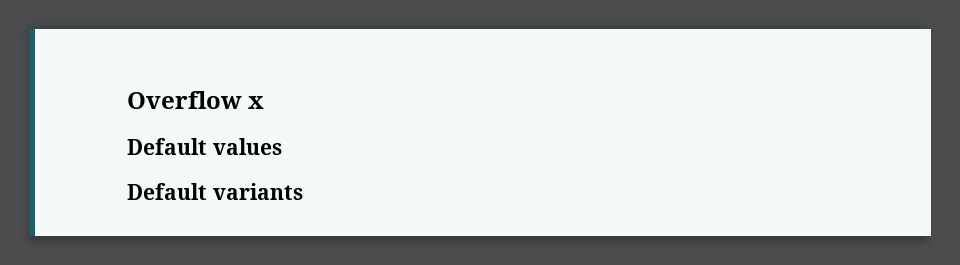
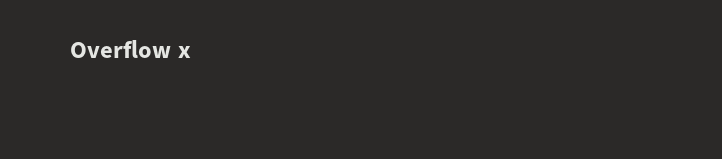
- Default values
- Default variants

